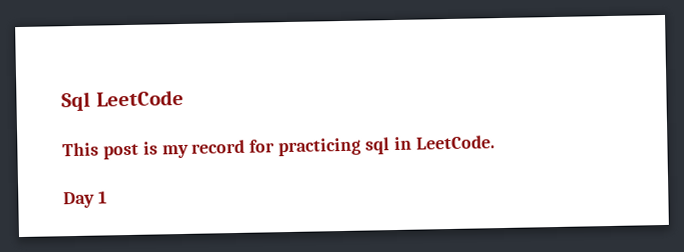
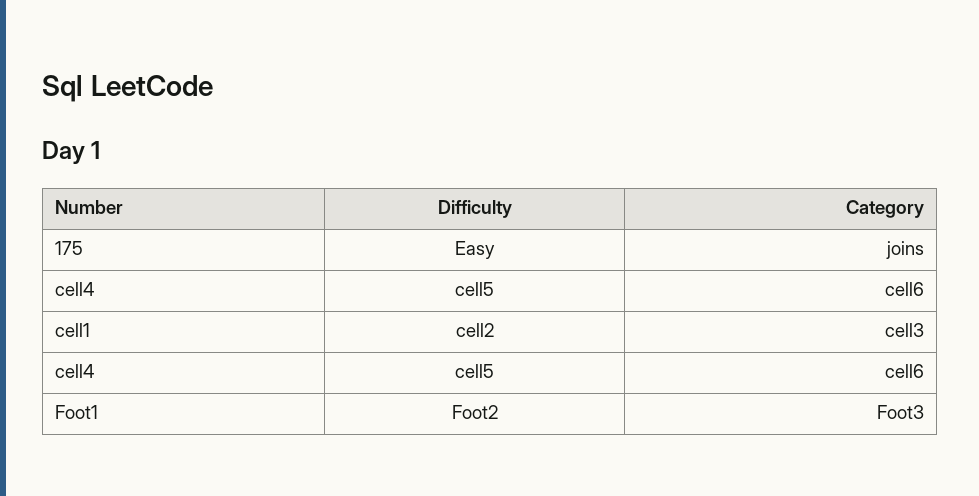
- This post is my record for practicing sql in LeetCode.
  Day 1
+ Number | Difficulty | Category
+ 175 | Easy | joins
+ cell4 | cell5 | cell6
+ cell1 | cell2 | cell3
+ cell4 | cell5 | cell6
+ Foot1 | Foot2 | Foot3

